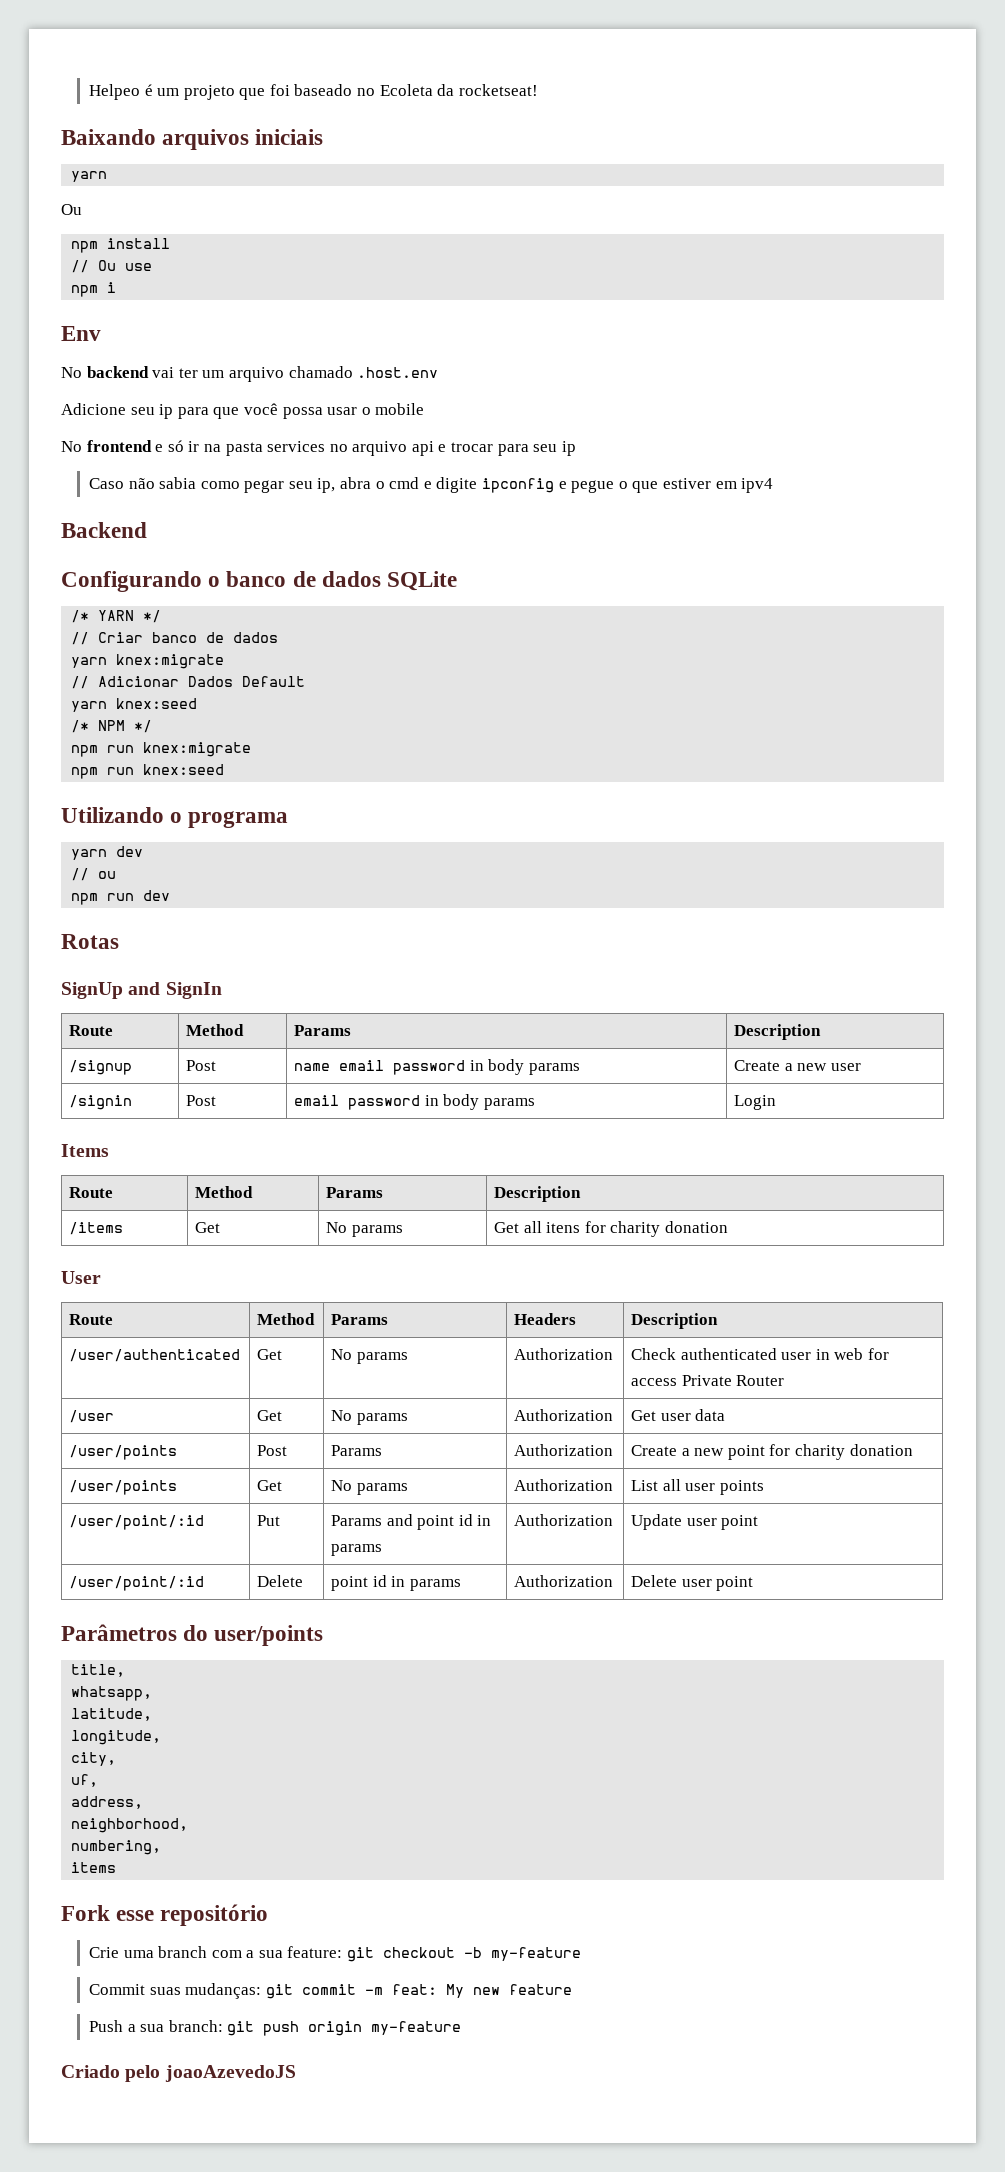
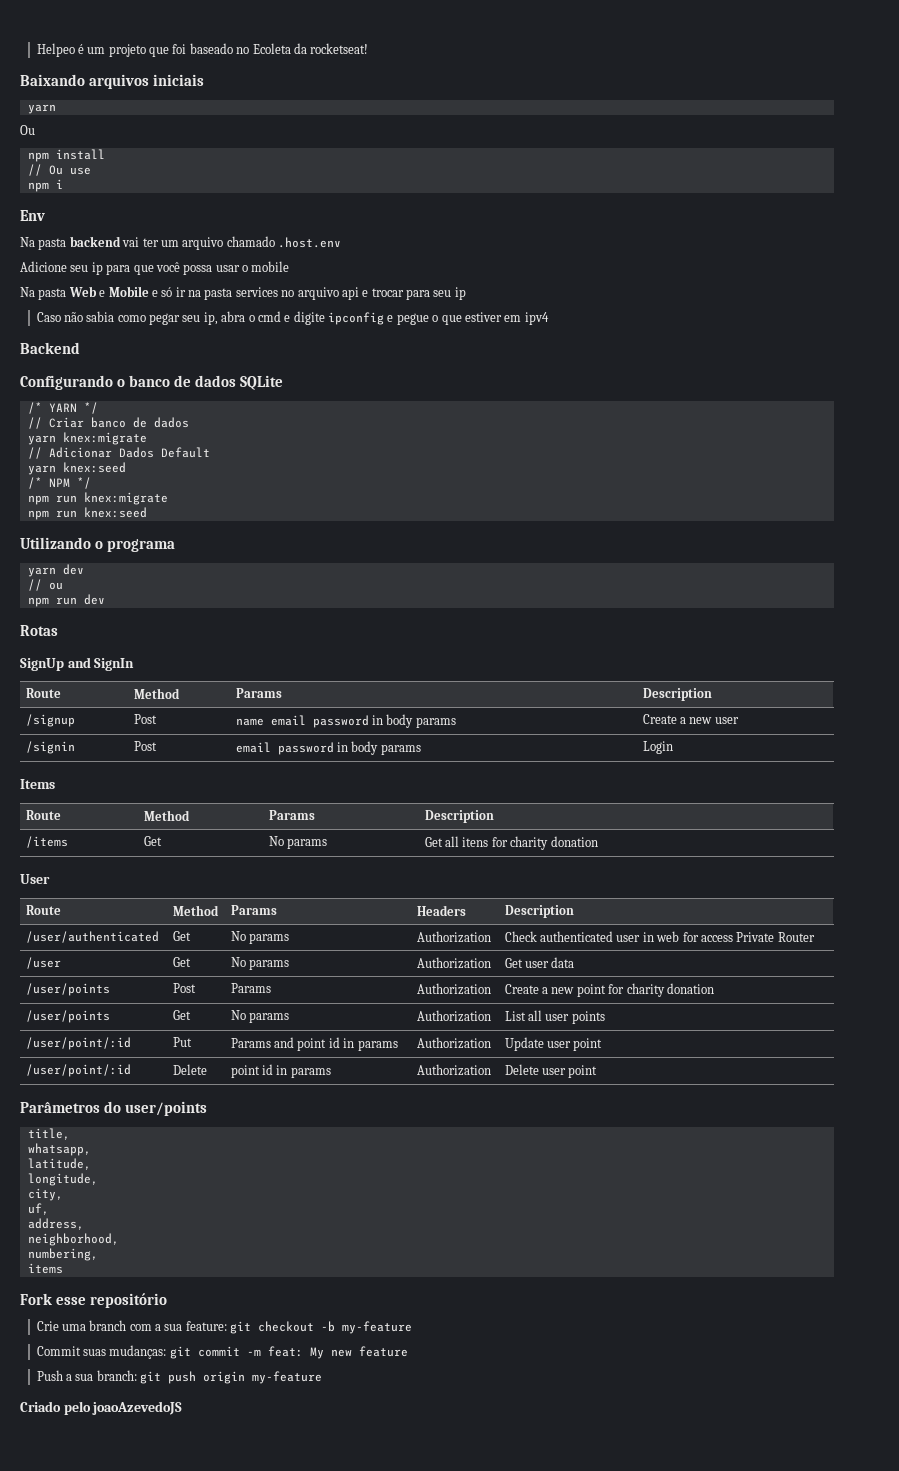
- No backend vai ter um arquivo chamado .host.env
+ Na pasta backend vai ter um arquivo chamado .host.env
- No frontend e só ir na pasta services no arquivo api e trocar para seu ip
+ Na pasta Web e Mobile e só ir na pasta services no arquivo api e trocar para seu ip

